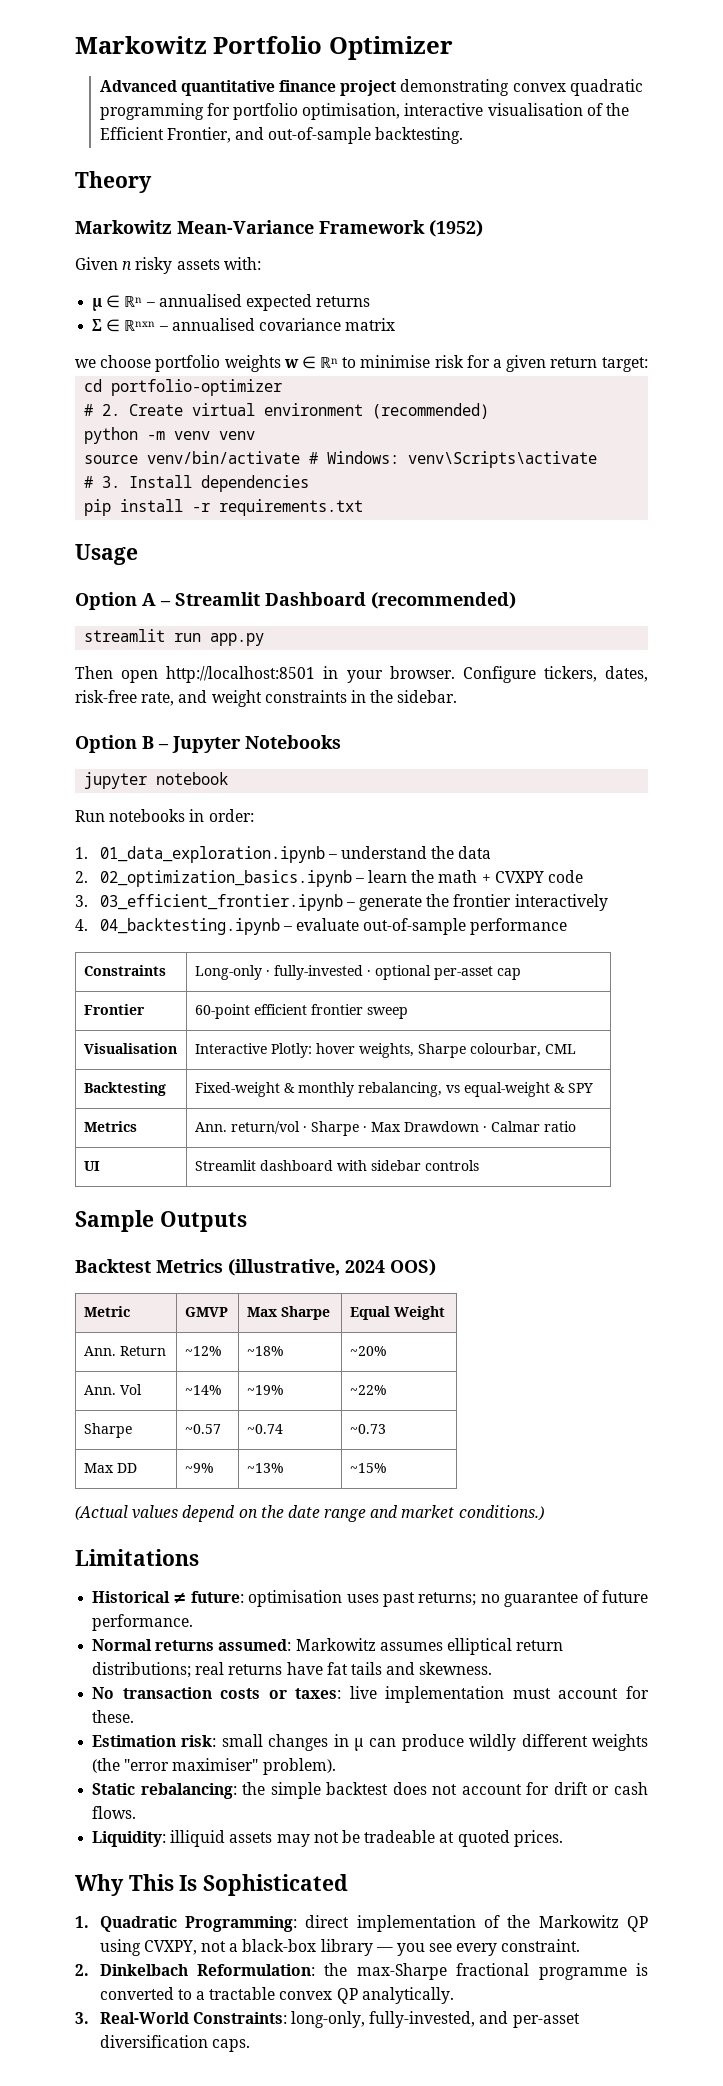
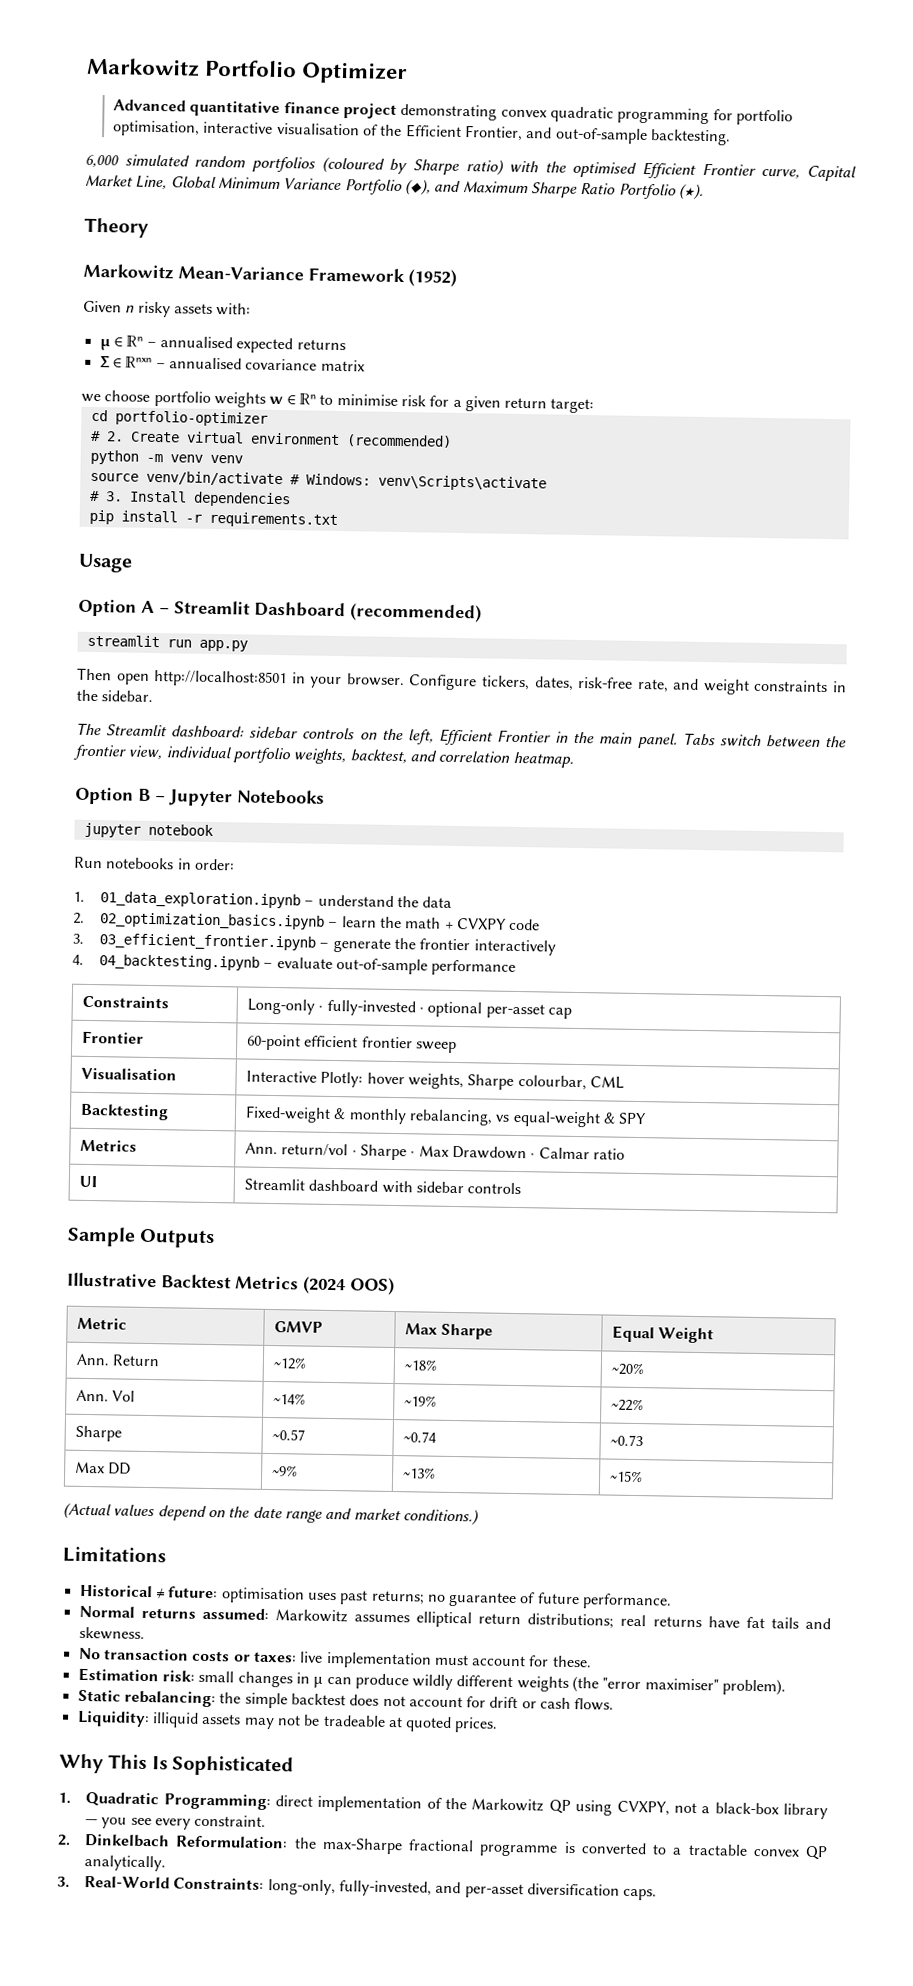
+ 6,000 simulated random portfolios (coloured by Sharpe ratio) with the optimised Efficient Frontier curve, Capital Market Line, Global Minimum Variance Portfolio (◆), and Maximum Sharpe Ratio Portfolio (★).
+ The Streamlit dashboard: sidebar controls on the left, Efficient Frontier in the main panel. Tabs switch between the frontier view, individual portfolio weights, backtest, and correlation heatmap.
- Backtest Metrics (illustrative, 2024 OOS)
+ Illustrative Backtest Metrics (2024 OOS)

